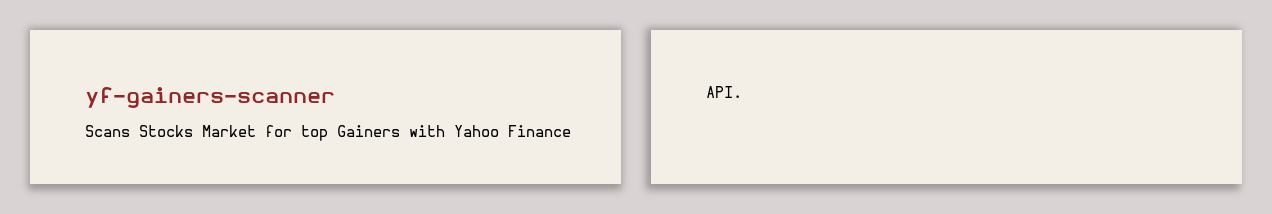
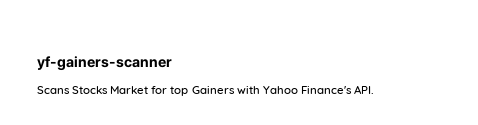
- Scans Stocks Market for top Gainers with Yahoo Finance API.
+ Scans Stocks Market for top Gainers with Yahoo Finance's API.

